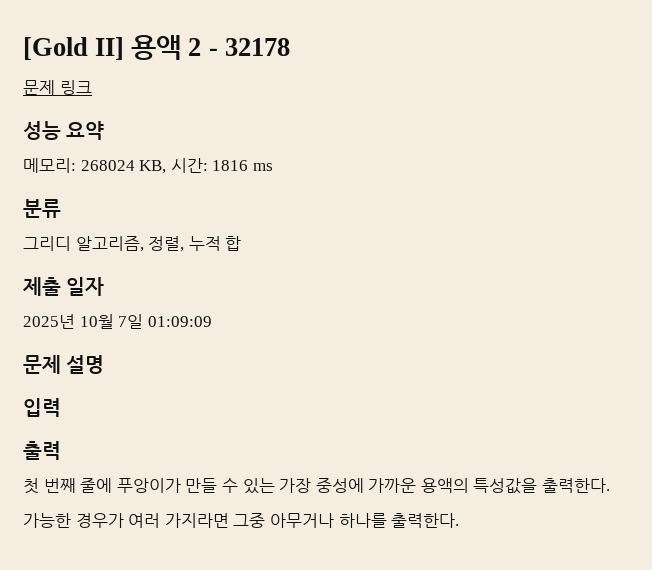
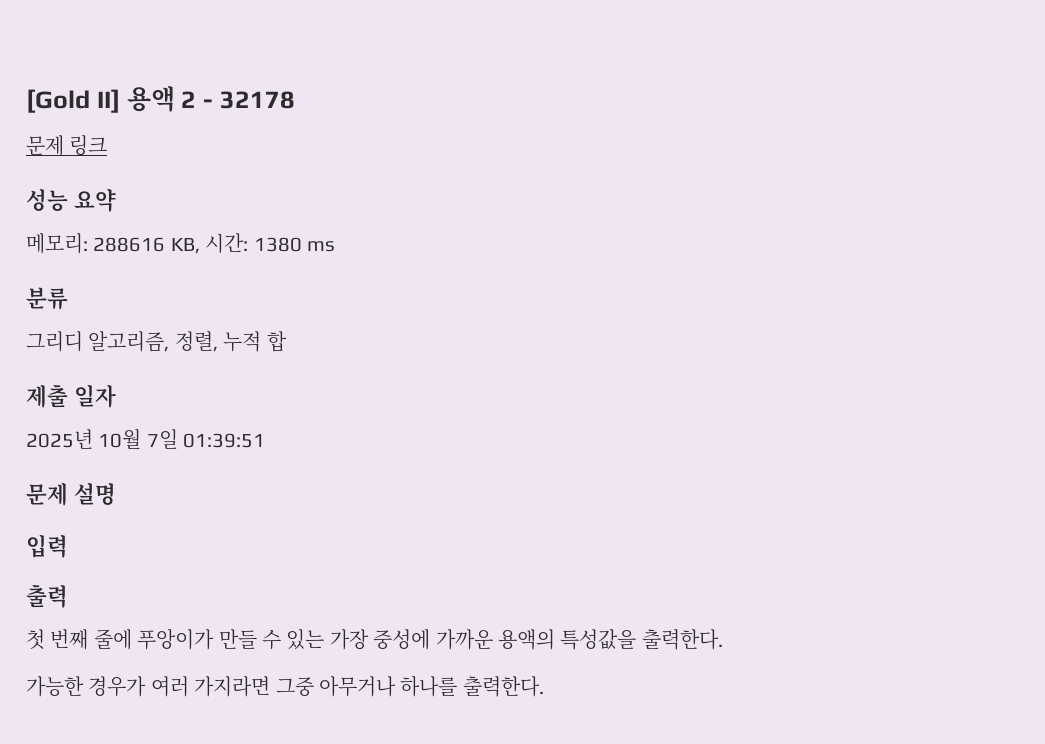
- 메모리: 268024 KB, 시간: 1816 ms
+ 메모리: 288616 KB, 시간: 1380 ms
- 2025년 10월 7일 01:09:09
+ 2025년 10월 7일 01:39:51

